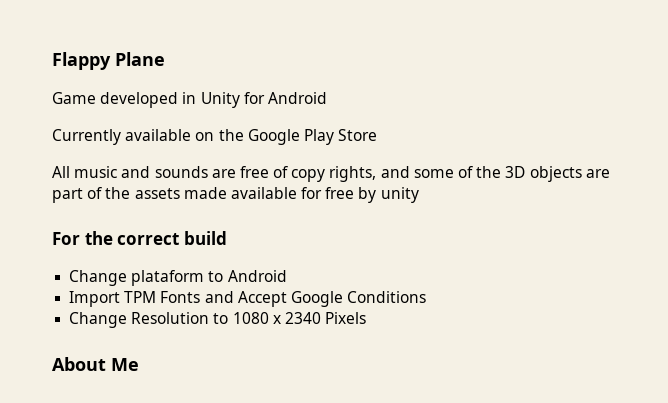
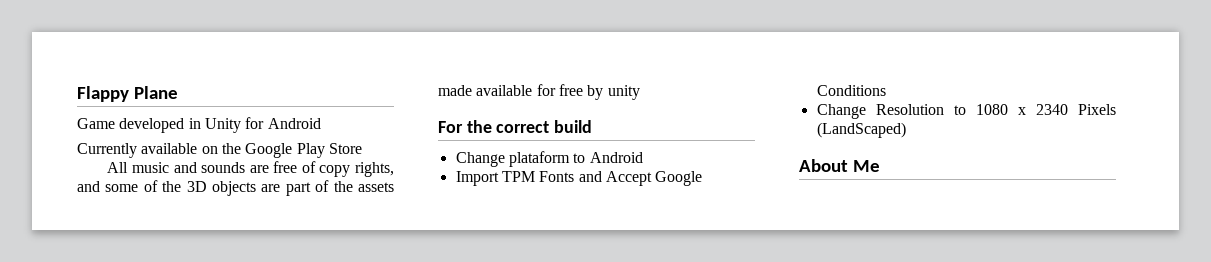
- Change Resolution to 1080 x 2340 Pixels
+ Change Resolution to 1080 x 2340 Pixels (LandScaped)

